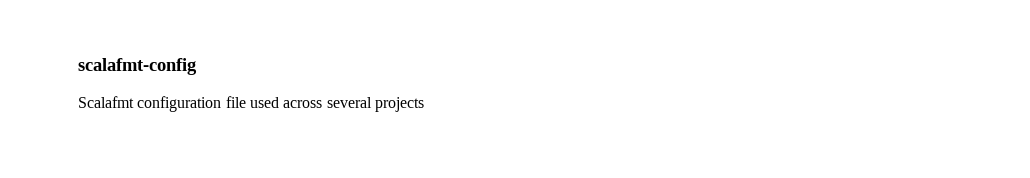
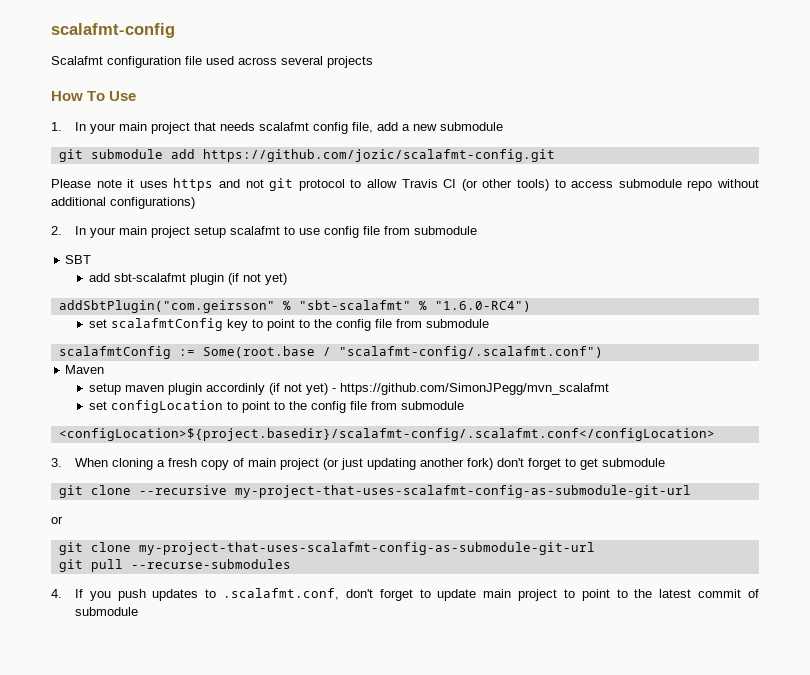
+ How To Use
+ 1. In your main project that needs scalafmt config file, add a new submodule
+ git submodule add https://github.com/jozic/scalafmt-config.git
+ Please note it uses https and not git protocol to allow Travis CI (or other tools) to access submodule repo without additional configurations)
+ 2. In your main project setup scalafmt to use config file from submodule
+ SBT
+ add sbt-scalafmt plugin (if not yet)
+ addSbtPlugin("com.geirsson" % "sbt-scalafmt" % "1.6.0-RC4")
+ set scalafmtConfig key to point to the config file from submodule
+ scalafmtConfig := Some(root.base / "scalafmt-config/.scalafmt.conf")
+ Maven
+ setup maven plugin accordinly (if not yet) - https://github.com/SimonJPegg/mvn_scalafmt
+ set configLocation to point to the config file from submodule
+ <configLocation>${project.basedir}/scalafmt-config/.scalafmt.conf</configLocation>
+ 3. When cloning a fresh copy of main project (or just updating another fork) don't forget to get submodule
+ git clone --recursive my-project-that-uses-scalafmt-config-as-submodule-git-url
+ or
+ git clone my-project-that-uses-scalafmt-config-as-submodule-git-url
+ git pull --recurse-submodules
+ 4. If you push updates to .scalafmt.conf, don't forget to update main project to point to the latest commit of submodule

